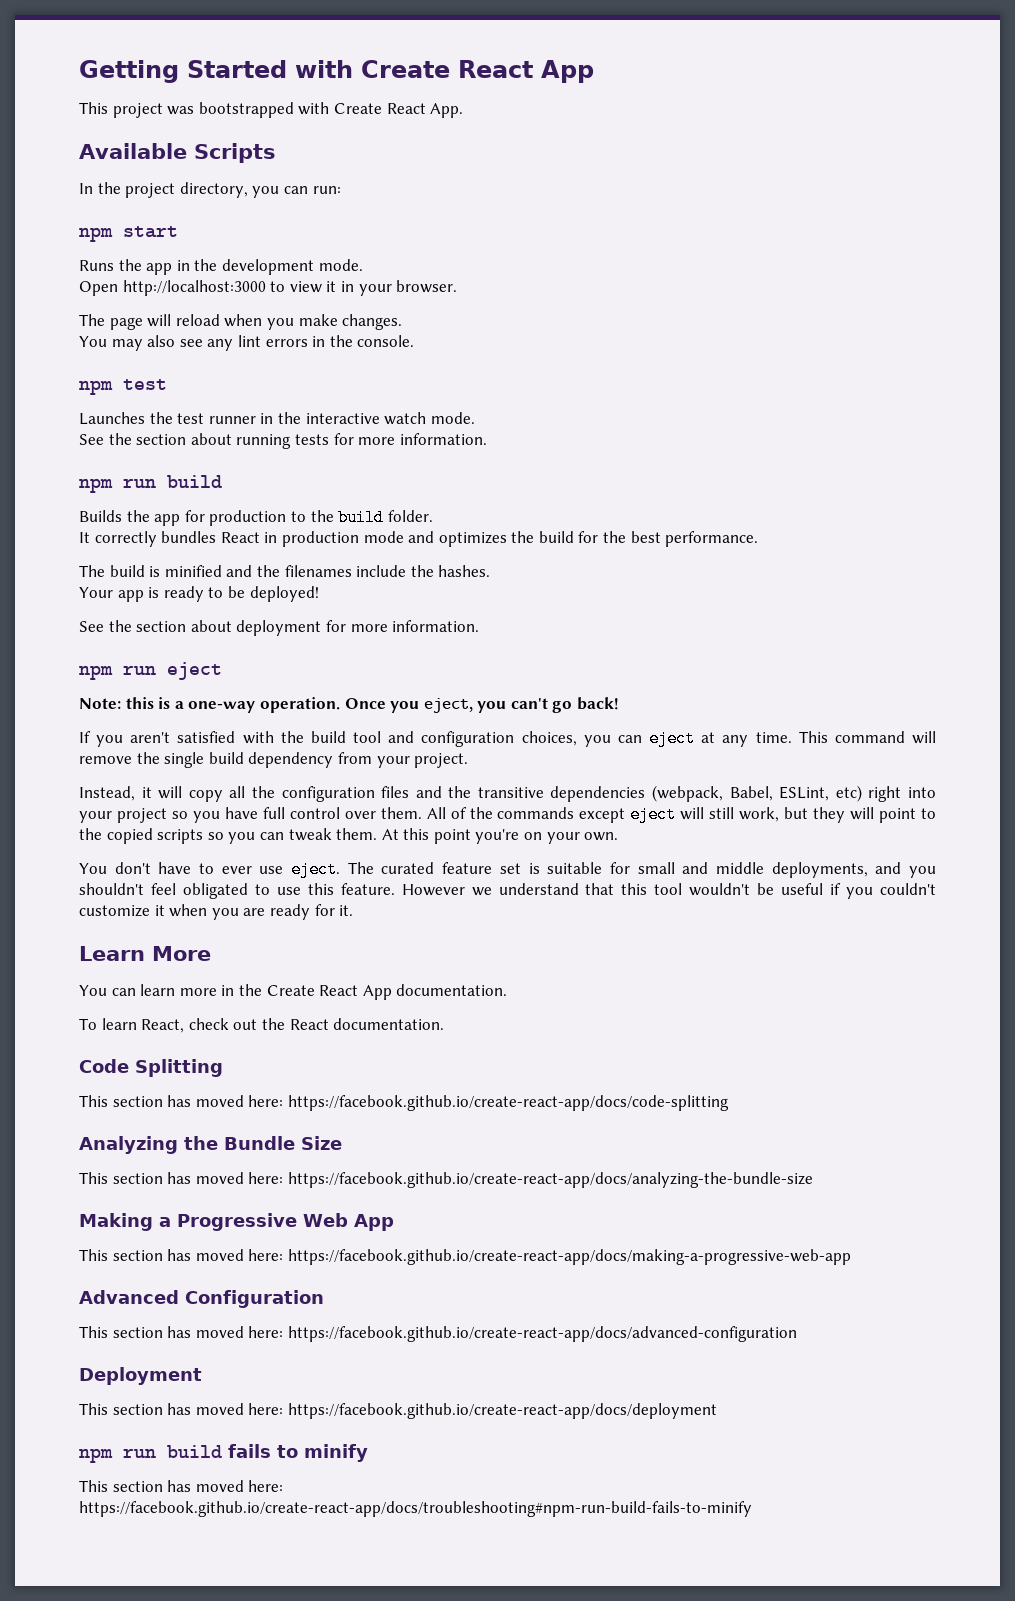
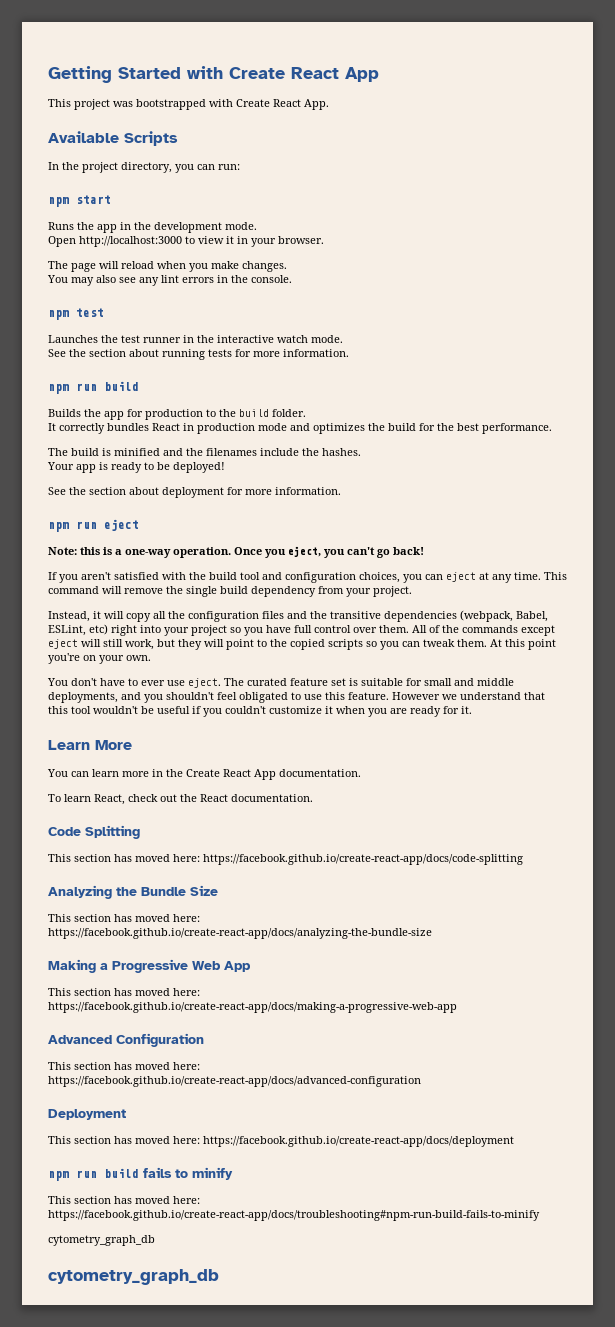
  This section has moved here: https://facebook.github.io/create-react-app/docs/troubleshooting#npm-run-build-fails-to-minify
+ cytometry_graph_db
+ cytometry_graph_db

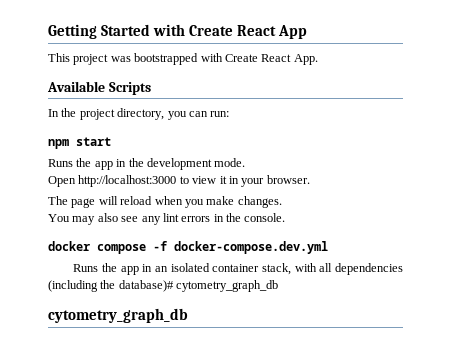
- npm test
- Launches the test runner in the interactive watch mode.
- See the section about running tests for more information.
- npm run build
- Builds the app for production to the build folder.
- It correctly bundles React in production mode and optimizes the build for the best performance.
- The build is minified and the filenames include the hashes.
- Your app is ready to be deployed!
- See the section about deployment for more information.
- npm run eject
- Note: this is a one-way operation. Once you eject, you can't go back!
- If you aren't satisfied with the build tool and configuration choices, you can eject at any time. This command will remove the single build dependency from your project.
- Instead, it will copy all the configuration files and the transitive dependencies (webpack, Babel, ESLint, etc) right into your project so you have full control over them. All of the commands except eject will still work, but they will point to the copied scripts so you can tweak them. At this point you're on your own.
- You don't have to ever use eject. The curated feature set is suitable for small and middle deployments, and you shouldn't feel obligated to use this feature. However we understand that this tool wouldn't be useful if you couldn't customize it when you are ready for it.
- Learn More
- You can learn more in the Create React App documentation.
- To learn React, check out the React documentation.
- Code Splitting
- This section has moved here: https://facebook.github.io/create-react-app/docs/code-splitting
- Analyzing the Bundle Size
- This section has moved here: https://facebook.github.io/create-react-app/docs/analyzing-the-bundle-size
- Making a Progressive Web App
- This section has moved here: https://facebook.github.io/create-react-app/docs/making-a-progressive-web-app
- Advanced Configuration
- This section has moved here: https://facebook.github.io/create-react-app/docs/advanced-configuration
- Deployment
- This section has moved here: https://facebook.github.io/create-react-app/docs/deployment
- npm run build fails to minify
- This section has moved here: https://facebook.github.io/create-react-app/docs/troubleshooting#npm-run-build-fails-to-minify
- cytometry_graph_db
+ docker compose -f docker-compose.dev.yml
+ Runs the app in an isolated container stack, with all dependencies (including the database)# cytometry_graph_db

